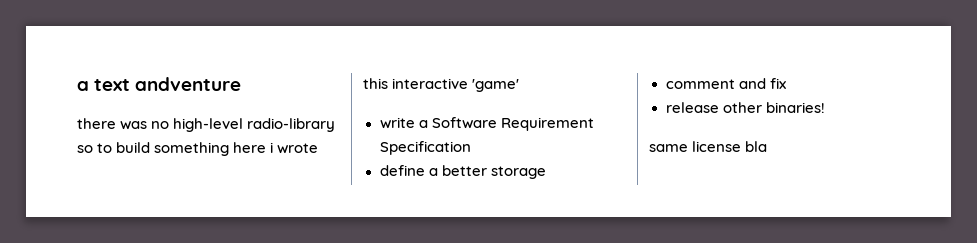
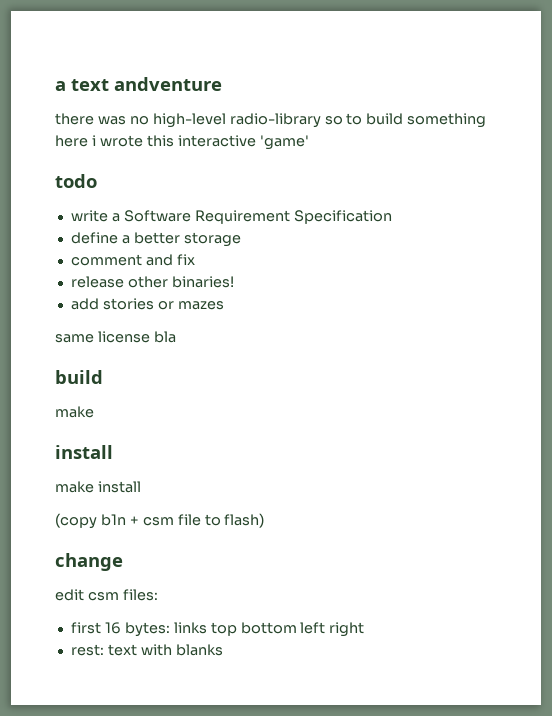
+ todo
+ add stories or mazes
  same license bla
+ build
+ make
+ install
+ make install
+ (copy b1n + csm file to flash)
+ change
+ edit csm files:
+ first 16 bytes: links top bottom left right
+ rest: text with blanks

